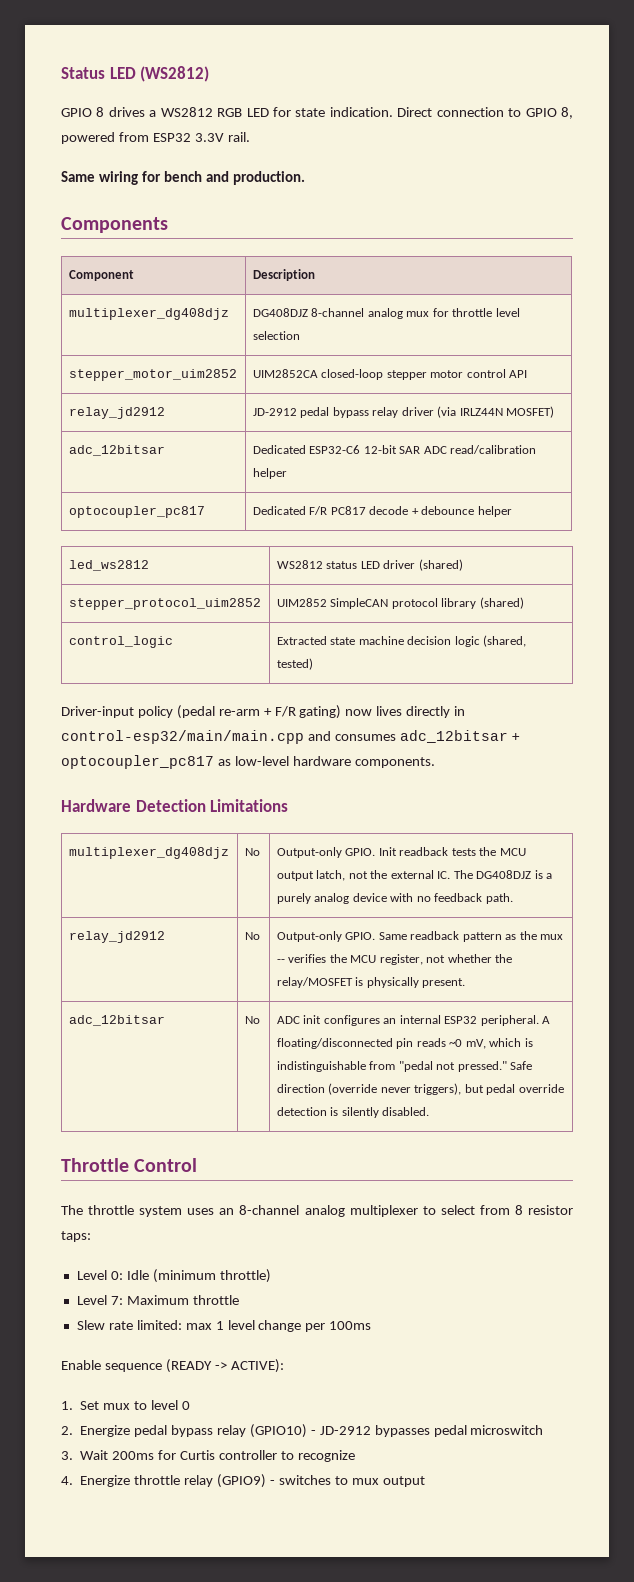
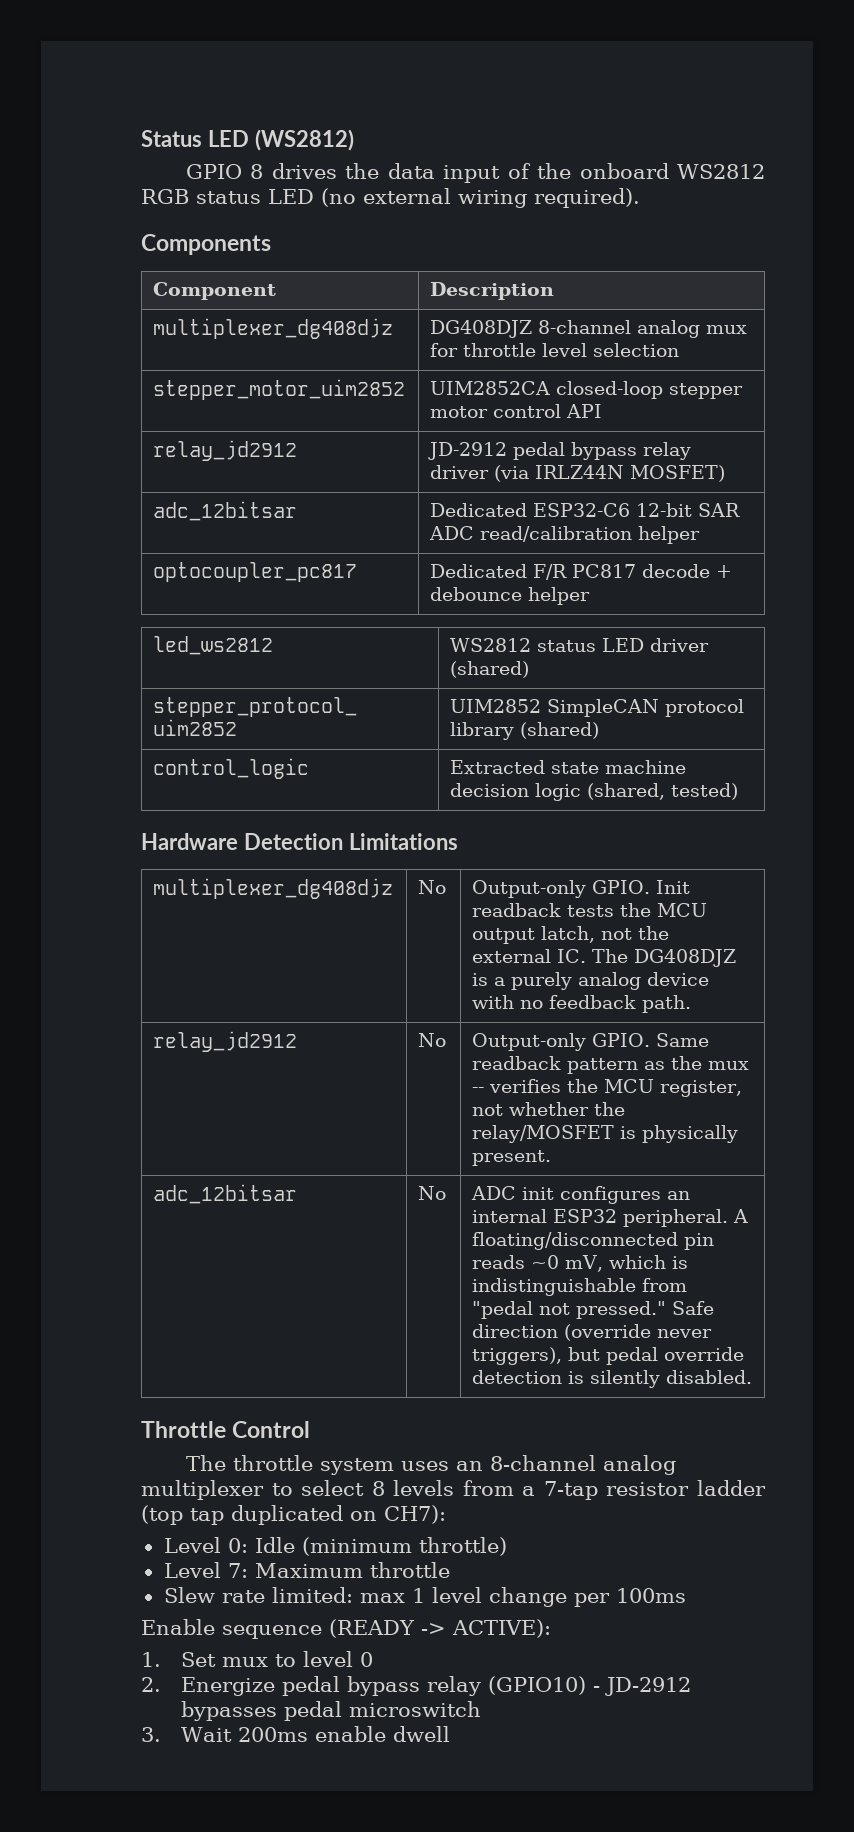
- GPIO 8 drives a WS2812 RGB LED for state indication. Direct connection to GPIO 8, powered from ESP32 3.3V rail.
- Same wiring for bench and production.
+ GPIO 8 drives the data input of the onboard WS2812 RGB status LED (no external wiring required).
- Driver-input policy (pedal re-arm + F/R gating) now lives directly in control-esp32/main/main.cpp and consumes adc_12bitsar + optocoupler_pc817 as low-level hardware components.
- The throttle system uses an 8-channel analog multiplexer to select from 8 resistor taps:
+ The throttle system uses an 8-channel analog multiplexer to select 8 levels from a 7-tap resistor ladder (top tap duplicated on CH7):
- 3. Wait 200ms for Curtis controller to recognize
- 4. Energize throttle relay (GPIO9) - switches to mux output
+ 3. Wait 200ms enable dwell

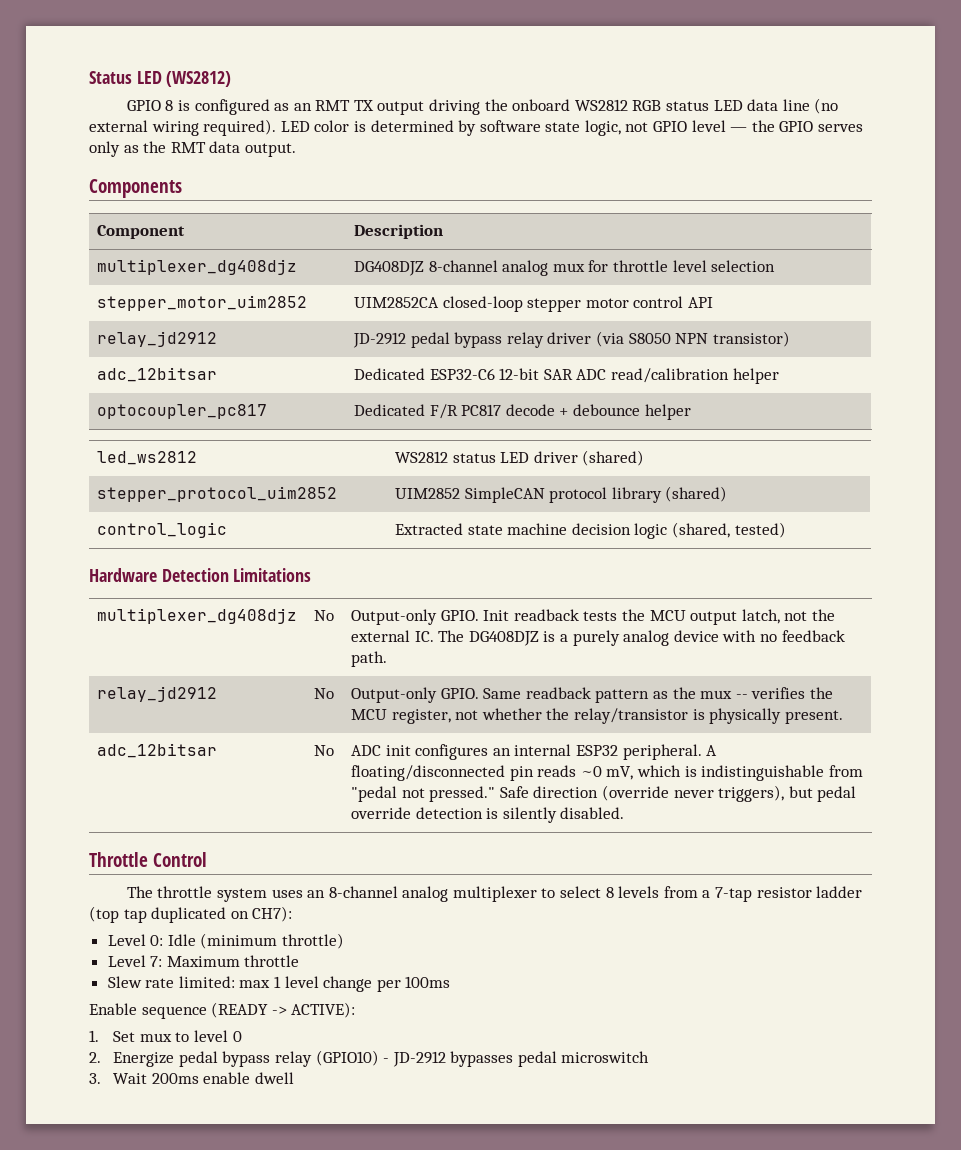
- GPIO 8 drives the data input of the onboard WS2812 RGB status LED (no external wiring required).
+ GPIO 8 is configured as an RMT TX output driving the onboard WS2812 RGB status LED data line (no external wiring required). LED color is determined by software state logic, not GPIO level — the GPIO serves only as the RMT data output.
- relay_jd2912 | JD-2912 pedal bypass relay driver (via IRLZ44N MOSFET)
+ relay_jd2912 | JD-2912 pedal bypass relay driver (via S8050 NPN transistor)
- relay_jd2912 | No | Output-only GPIO. Same readback pattern as the mux -- verifies the MCU register, not whether the relay/MOSFET is physically present.
+ relay_jd2912 | No | Output-only GPIO. Same readback pattern as the mux -- verifies the MCU register, not whether the relay/transistor is physically present.

